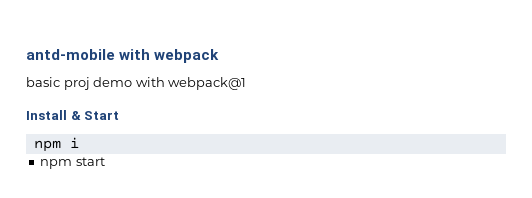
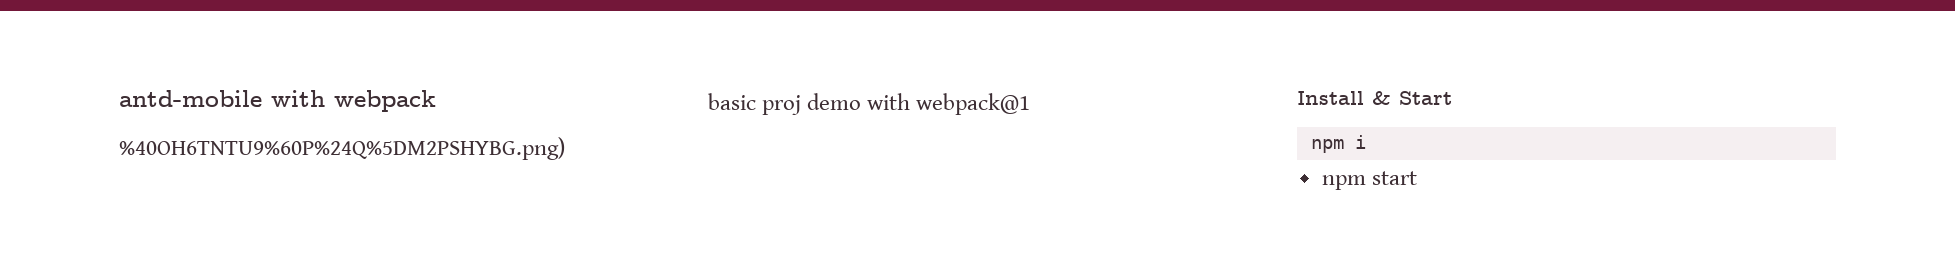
+ %40OH6TNTU9%60P%24Q%5DM2PSHYBG.png)

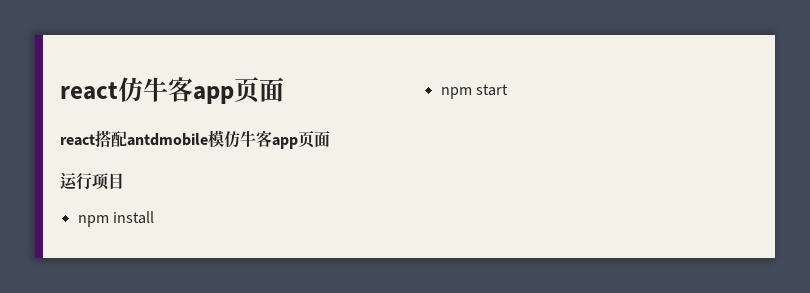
- antd-mobile with webpack
- %40OH6TNTU9%60P%24Q%5DM2PSHYBG.png)
- basic proj demo with webpack@1
- Install & Start
- npm i
+ react仿牛客app页面
+ react搭配antdmobile模仿牛客app页面
+ 运行项目
+ npm install

